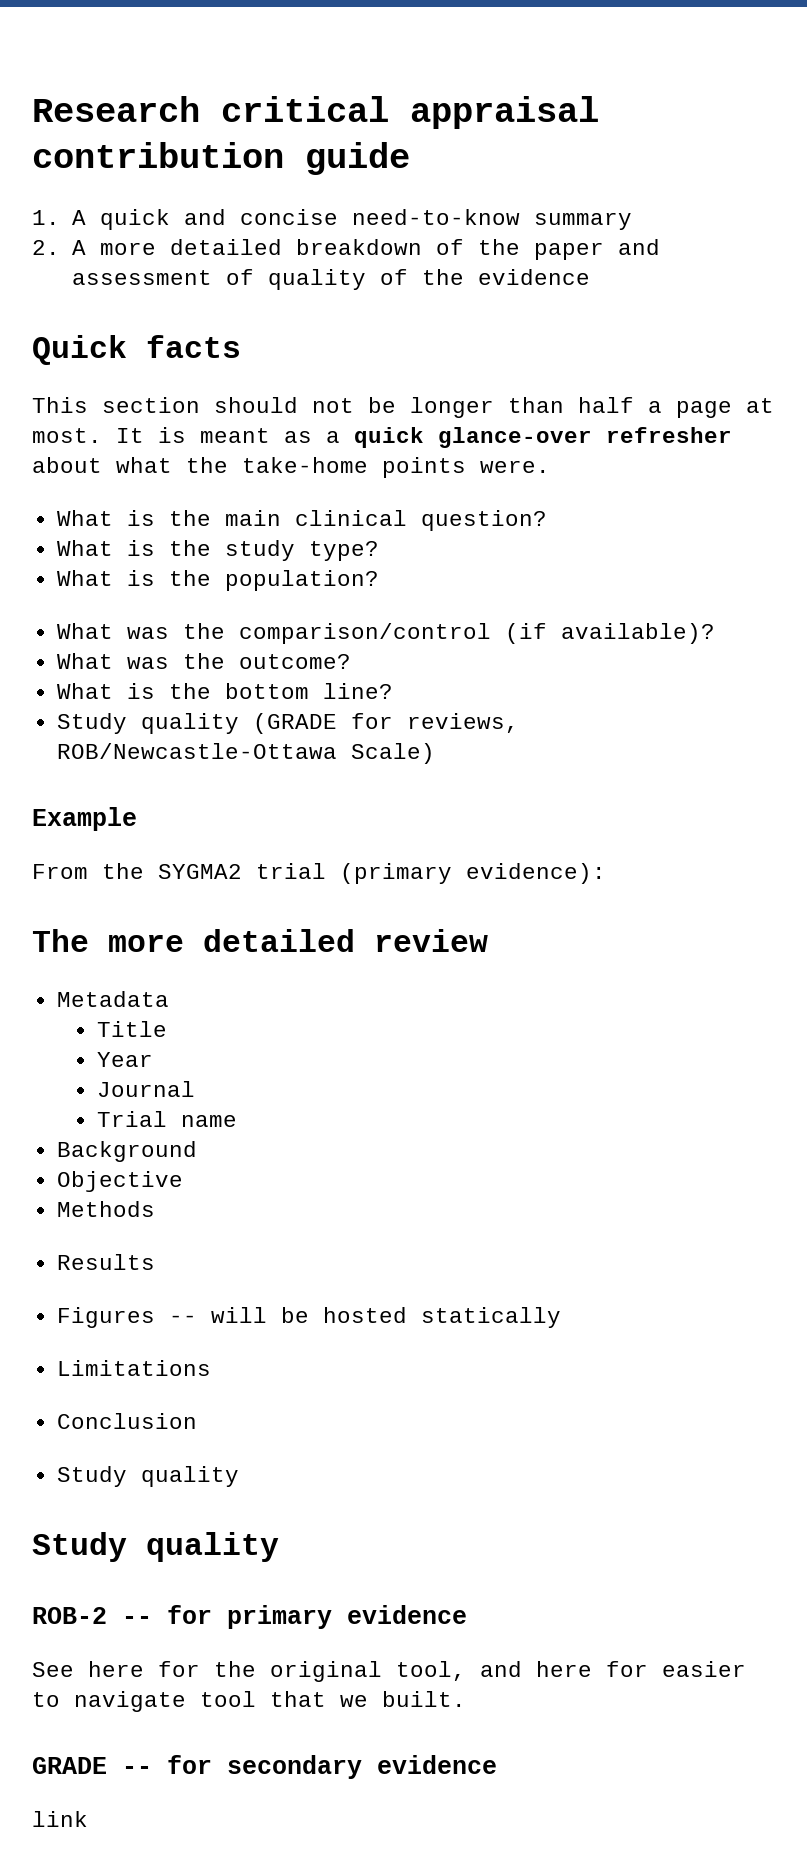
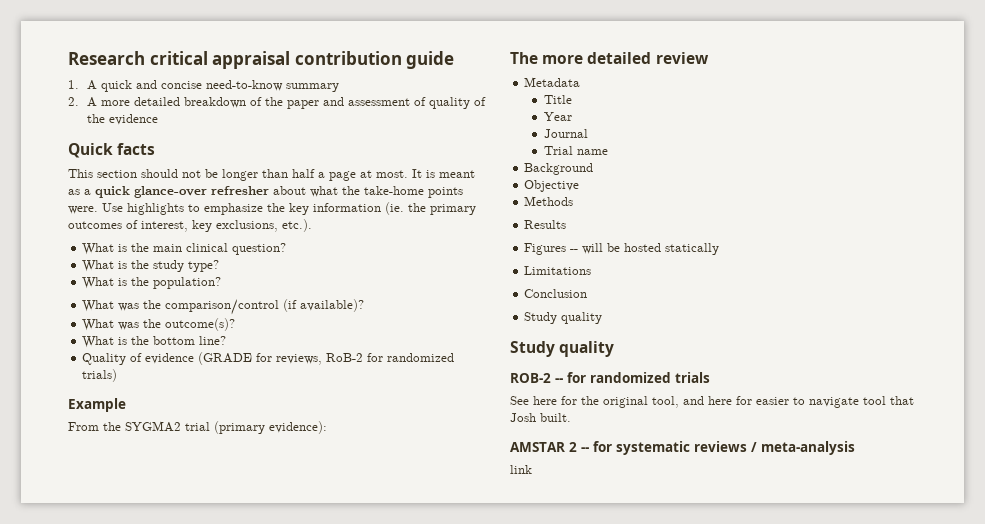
+ Use highlights to emphasize the key information (ie. the primary outcomes of interest, key exclusions, etc.).
- What was the outcome?
+ What was the outcome(s)?
- Study quality (GRADE for reviews, ROB/Newcastle-Ottawa Scale)
+ Quality of evidence (GRADE for reviews, RoB-2 for randomized trials)
- ROB-2 -- for primary evidence
+ ROB-2 -- for randomized trials
- See here for the original tool, and here for easier to navigate tool that we built.
+ See here for the original tool, and here for easier to navigate tool that Josh built.
- GRADE -- for secondary evidence
+ AMSTAR 2 -- for systematic reviews / meta-analysis

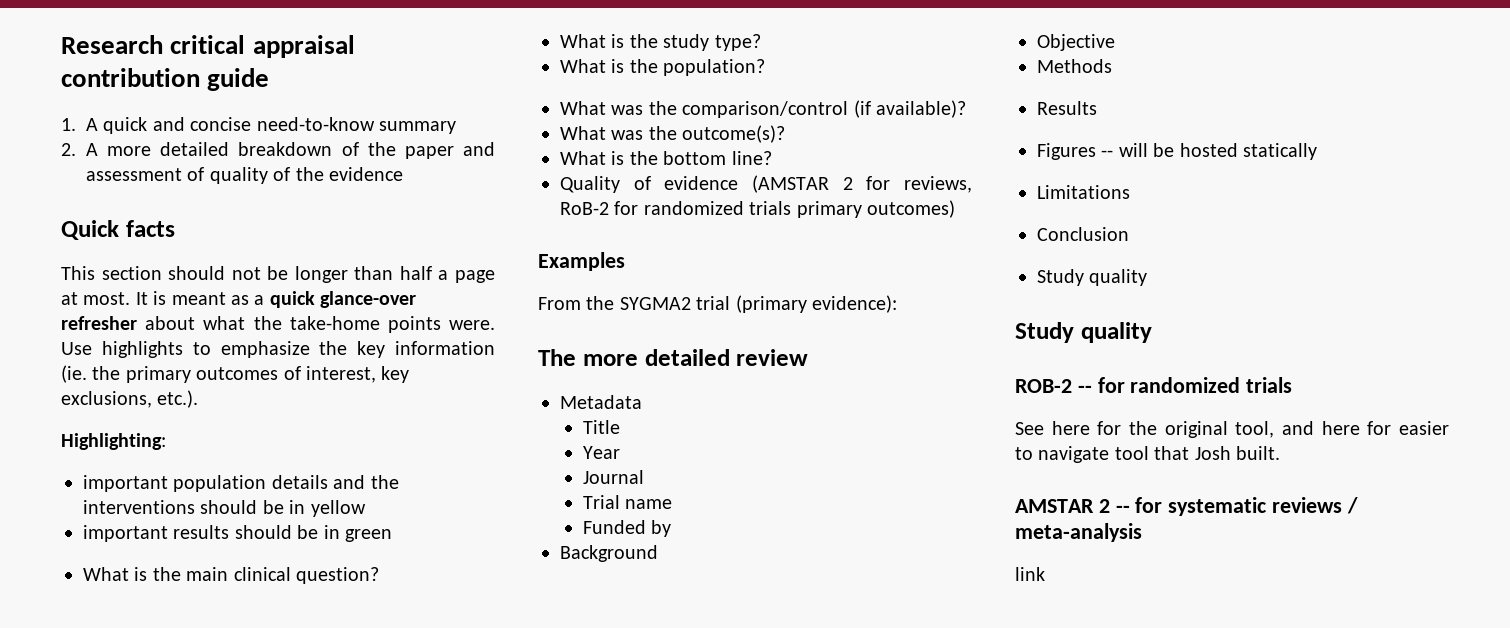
+ Highlighting:
+ important population details and the interventions should be in yellow
+ important results should be in green
- Quality of evidence (GRADE for reviews, RoB-2 for randomized trials)
- Example
+ Quality of evidence (AMSTAR 2 for reviews, RoB-2 for randomized trials primary outcomes)
+ Examples
+ Funded by

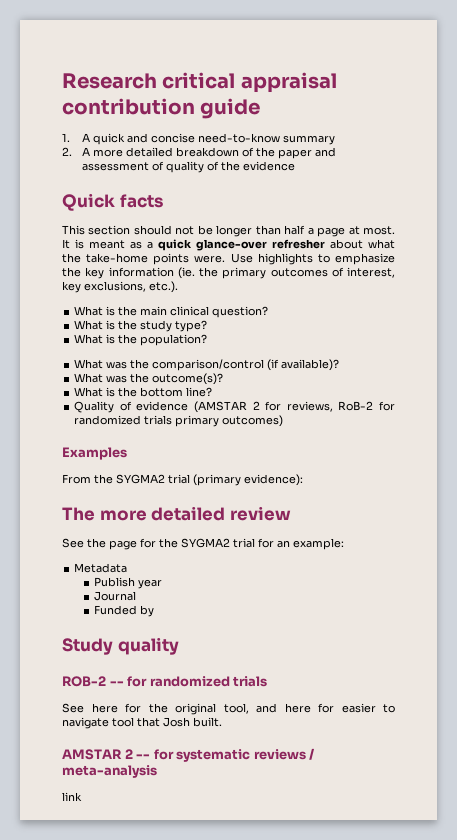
- Highlighting:
- important population details and the interventions should be in yellow
- important results should be in green
+ See the page for the SYGMA2 trial for an example:
- Title
- Year
+ Publish year
- Trial name
- Background
- Objective
- Methods
- Results
- Figures -- will be hosted statically
- Limitations
- Conclusion
- Study quality

